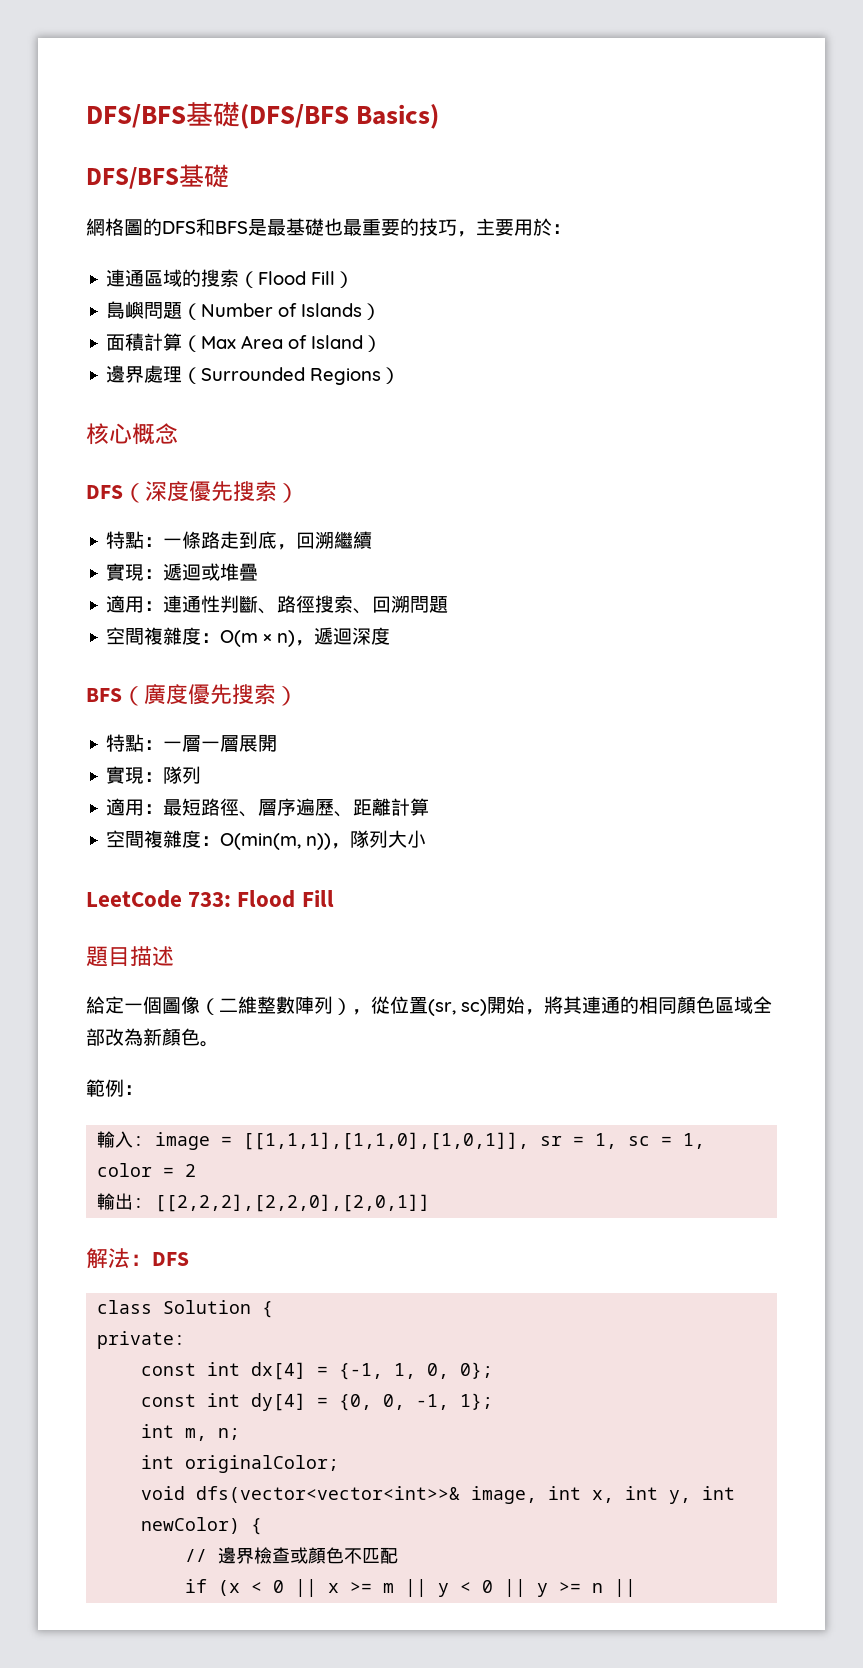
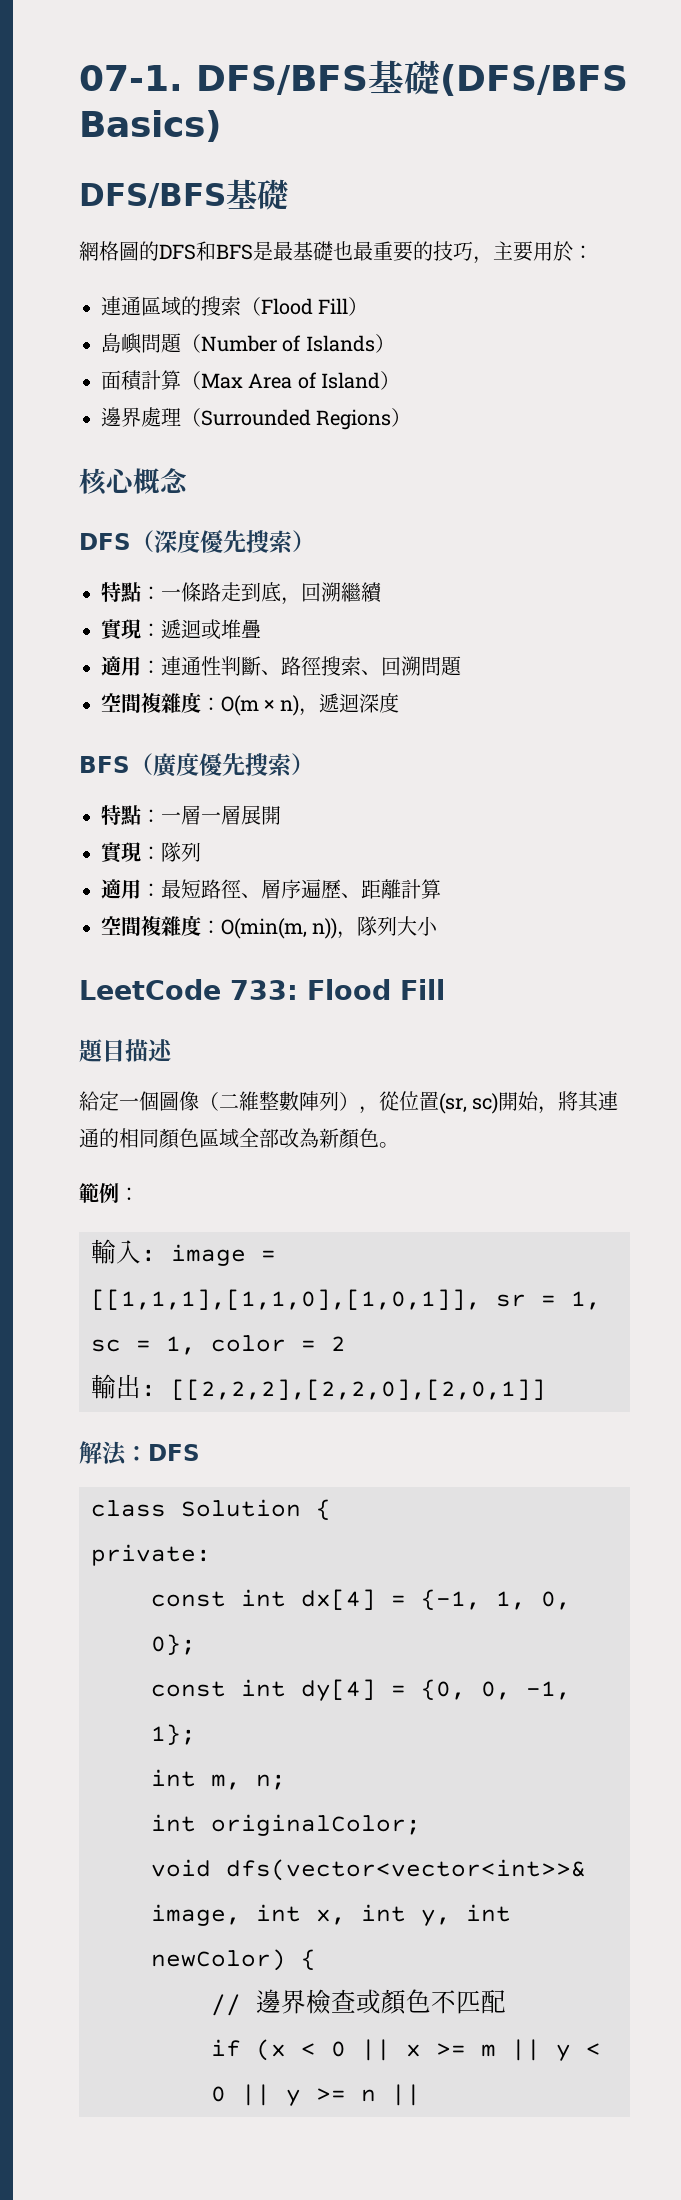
+ 07-1.

